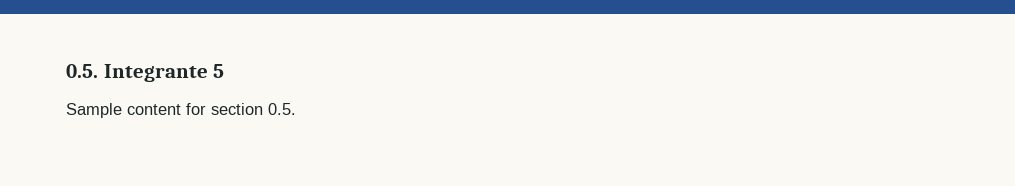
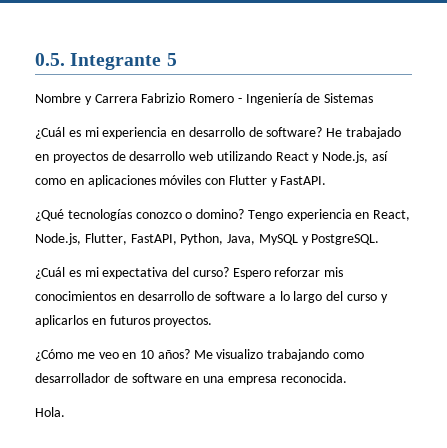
- Sample content for section 0.5.
+ Nombre y Carrera Fabrizio Romero - Ingeniería de Sistemas
+ ¿Cuál es mi experiencia en desarrollo de software? He trabajado en proyectos de desarrollo web utilizando React y Node.js, así como en aplicaciones móviles con Flutter y FastAPI.
+ ¿Qué tecnologías conozco o domino? Tengo experiencia en React, Node.js, Flutter, FastAPI, Python, Java, MySQL y PostgreSQL.
+ ¿Cuál es mi expectativa del curso? Espero reforzar mis conocimientos en desarrollo de software a lo largo del curso y aplicarlos en futuros proyectos.
+ ¿Cómo me veo en 10 años? Me visualizo trabajando como desarrollador de software en una empresa reconocida.
+ Hola.

